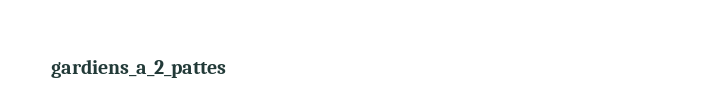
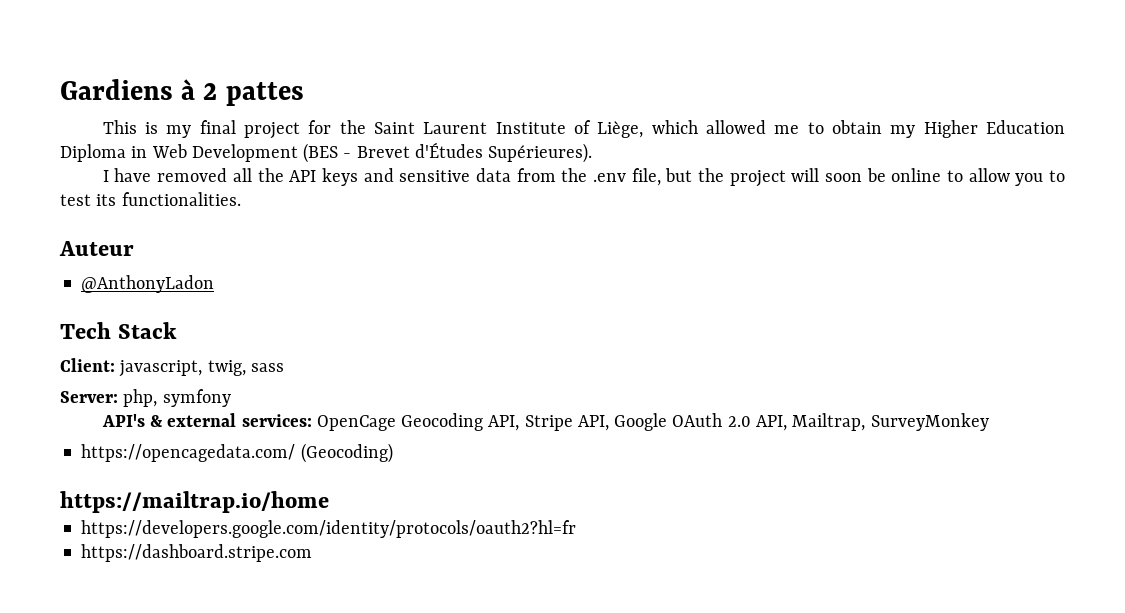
- gardiens_a_2_pattes
+ Gardiens à 2 pattes
+ This is my final project for the Saint Laurent Institute of Liège, which allowed me to obtain my Higher Education Diploma in Web Development (BES - Brevet d'Études Supérieures).
+ I have removed all the API keys and sensitive data from the .env file, but the project will soon be online to allow you to test its functionalities.
+ Auteur
+ @AnthonyLadon
+ Tech Stack
+ Client: javascript, twig, sass
+ Server: php, symfony
+ API's & external services: OpenCage Geocoding API, Stripe API, Google OAuth 2.0 API, Mailtrap, SurveyMonkey
+ https://opencagedata.com/ (Geocoding)
+ https://mailtrap.io/home
+ https://developers.google.com/identity/protocols/oauth2?hl=fr
+ https://dashboard.stripe.com

